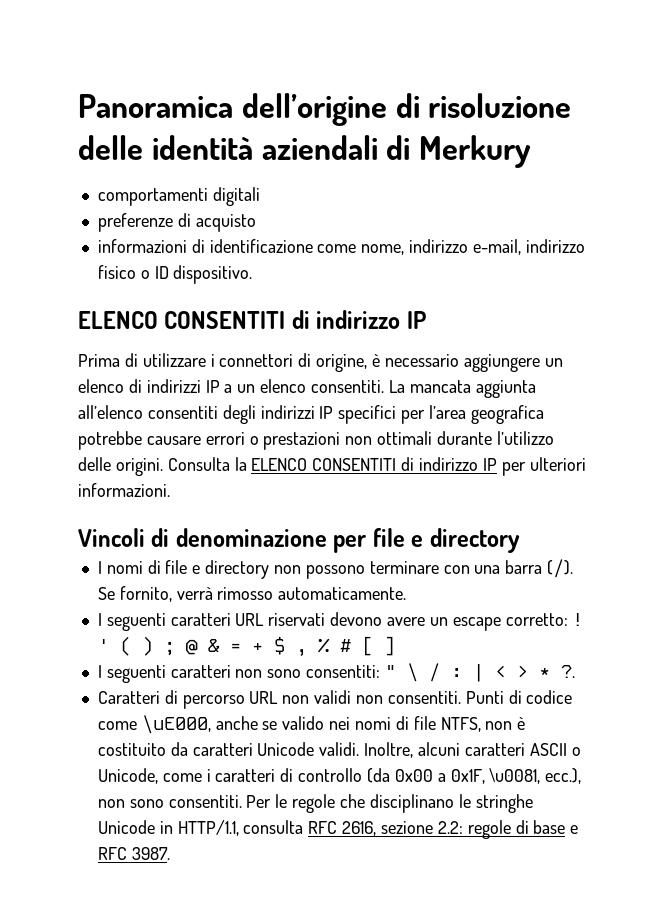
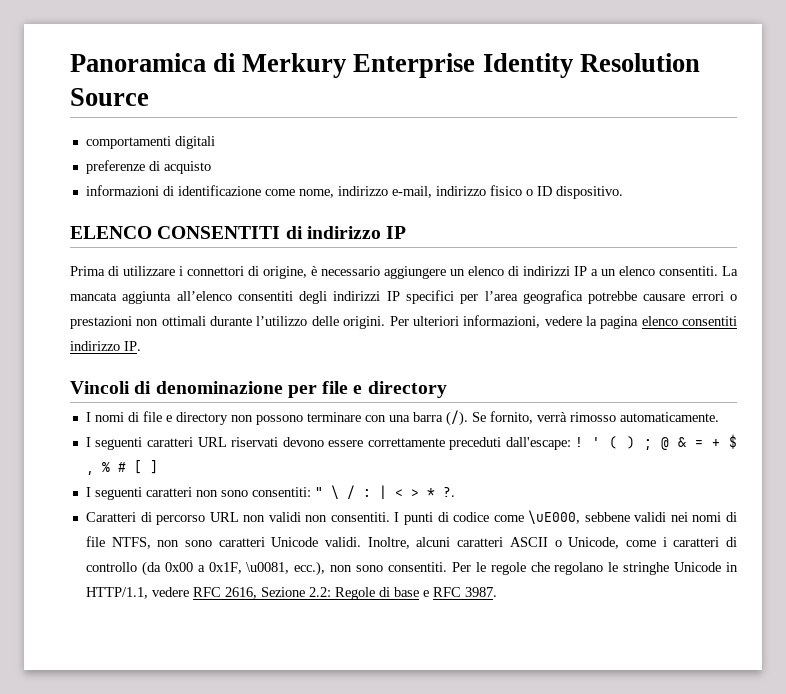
- Panoramica dell’origine di risoluzione delle identità aziendali di Merkury
+ Panoramica di Merkury Enterprise Identity Resolution Source
- Consulta la ELENCO CONSENTITI di indirizzo IP per ulteriori informazioni.
+ Per ulteriori informazioni, vedere la pagina elenco consentiti indirizzo IP.
- I seguenti caratteri URL riservati devono avere un escape corretto: !
+ I seguenti caratteri URL riservati devono essere correttamente preceduti dall'escape: !
- Punti di codice come \uE000, anche se valido nei nomi di file NTFS, non è costituito da caratteri Unicode validi.
+ I punti di codice come \uE000, sebbene validi nei nomi di file NTFS, non sono caratteri Unicode validi.
- Per le regole che disciplinano le stringhe Unicode in HTTP/1.1, consulta RFC 2616, sezione 2.2: regole di base e RFC 3987.
+ Per le regole che regolano le stringhe Unicode in HTTP/1.1, vedere RFC 2616, Sezione 2.2: Regole di base e RFC 3987.

